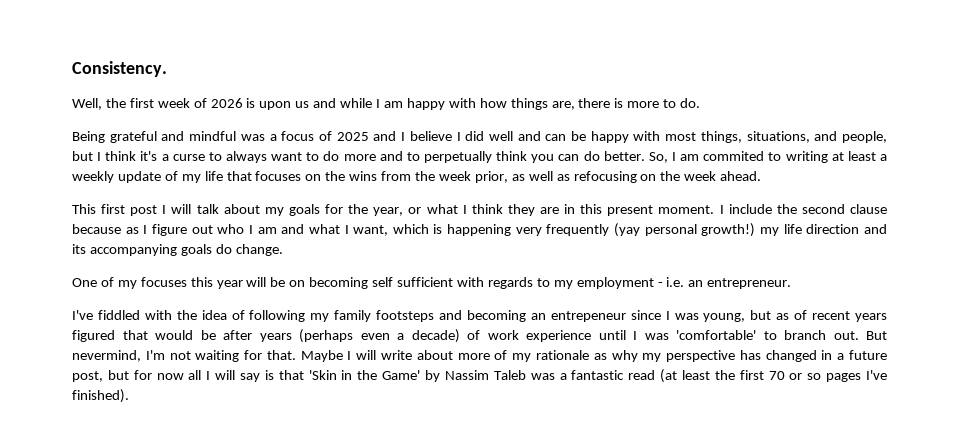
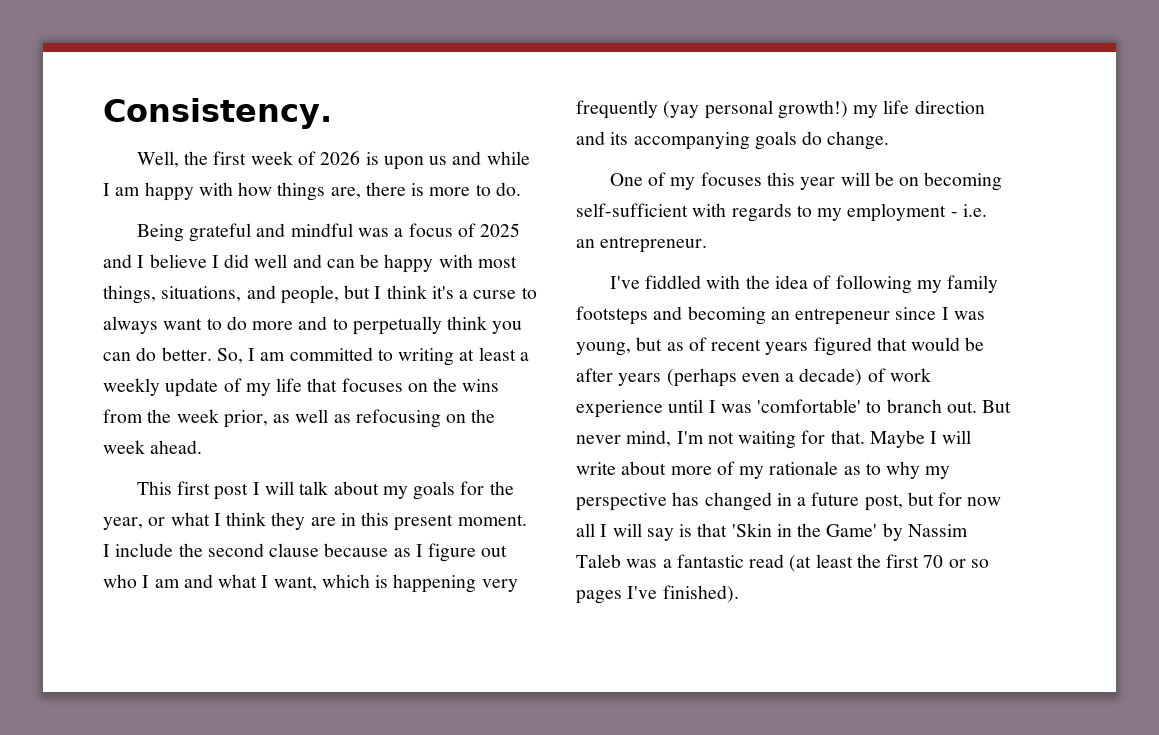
- So, I am commited to writing at least a weekly update of my life that focuses on the wins from the week prior, as well as refocusing on the week ahead.
+ So, I am committed to writing at least a weekly update of my life that focuses on the wins from the week prior, as well as refocusing on the week ahead.
- One of my focuses this year will be on becoming self sufficient with regards to my employment - i.e. an entrepreneur.
+ One of my focuses this year will be on becoming self-sufficient with regards to my employment - i.e. an entrepreneur.
- But nevermind, I'm not waiting for that.
+ But never mind, I'm not waiting for that.
- Maybe I will write about more of my rationale as why my perspective has changed in a future post, but for now all I will say is that 'Skin in the Game' by Nassim Taleb was a fantastic read (at least the first 70 or so pages I've finished).
+ Maybe I will write about more of my rationale as to why my perspective has changed in a future post, but for now all I will say is that 'Skin in the Game' by Nassim Taleb was a fantastic read (at least the first 70 or so pages I've finished).

